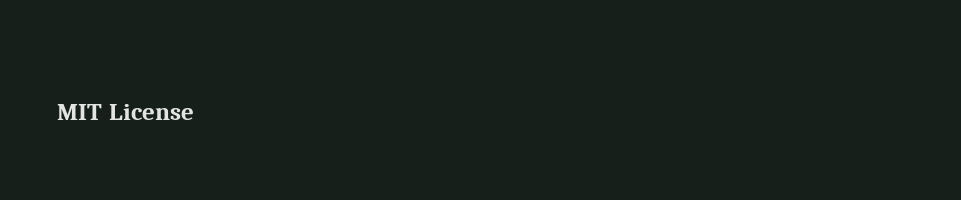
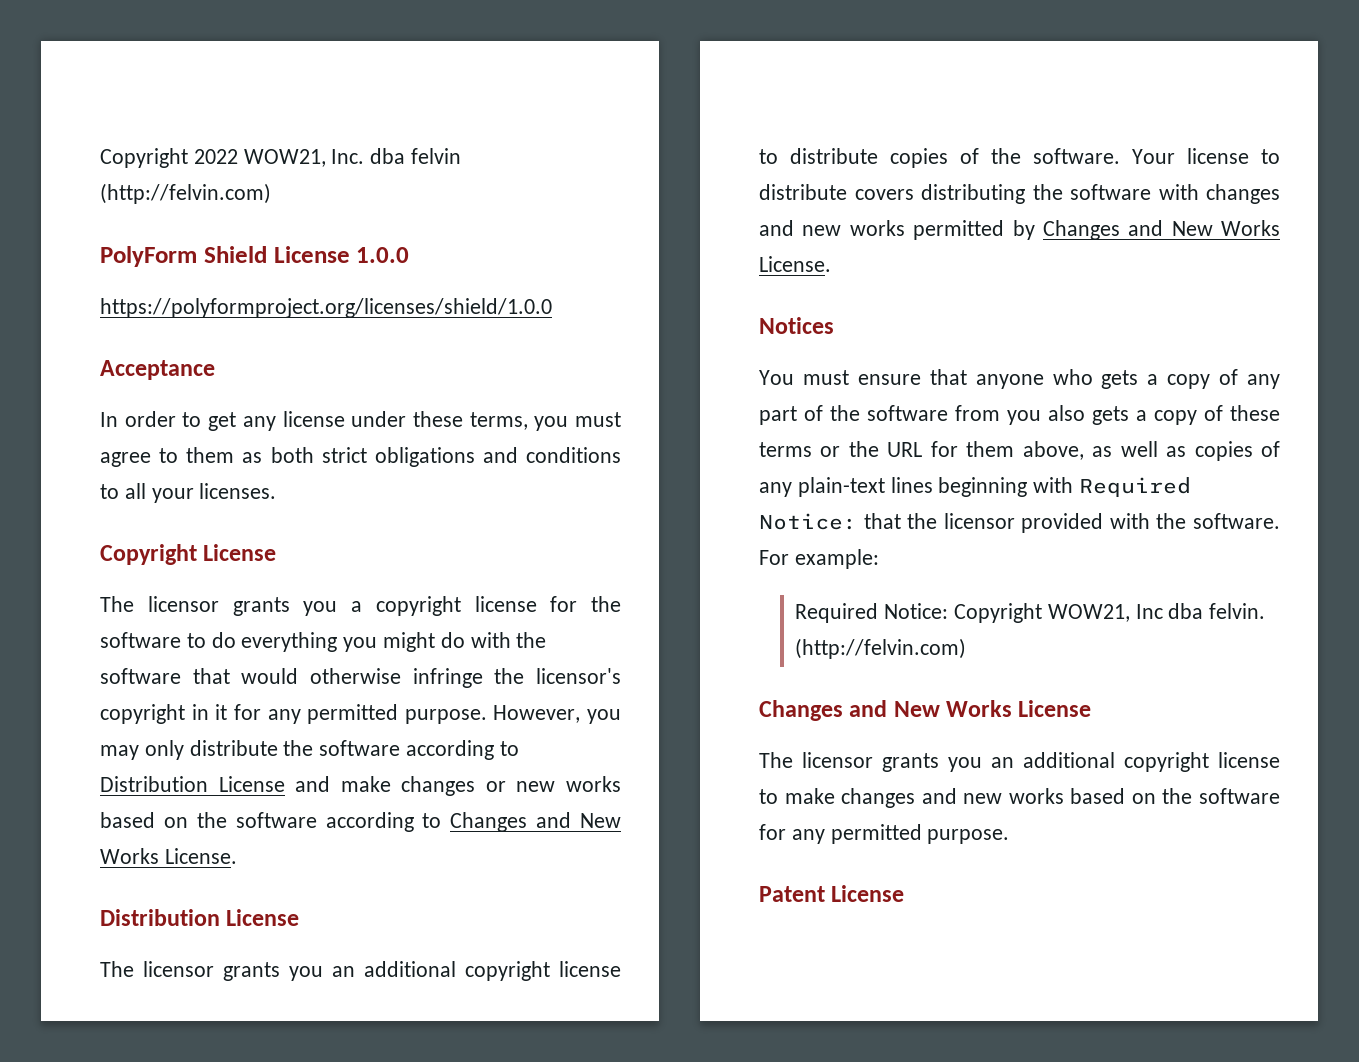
- MIT License
+ Copyright 2022 WOW21, Inc. dba felvin (http://felvin.com)
+ PolyForm Shield License 1.0.0
+ https://polyformproject.org/licenses/shield/1.0.0
+ Acceptance
+ In order to get any license under these terms, you must agree to them as both strict obligations and conditions to all your licenses.
+ Copyright License
+ The licensor grants you a copyright license for the software to do everything you might do with the software that would otherwise infringe the licensor's copyright in it for any permitted purpose. However, you may only distribute the software according to Distribution License and make changes or new works based on the software according to Changes and New Works License.
+ Distribution License
+ The licensor grants you an additional copyright license to distribute copies of the software. Your license to distribute covers distributing the software with changes and new works permitted by Changes and New Works License.
+ Notices
+ You must ensure that anyone who gets a copy of any part of the software from you also gets a copy of these terms or the URL for them above, as well as copies of any plain-text lines beginning with Required Notice: that the licensor provided with the software. For example:
+ Required Notice: Copyright WOW21, Inc dba felvin. (http://felvin.com)
+ Changes and New Works License
+ The licensor grants you an additional copyright license to make changes and new works based on the software for any permitted purpose.
+ Patent License

